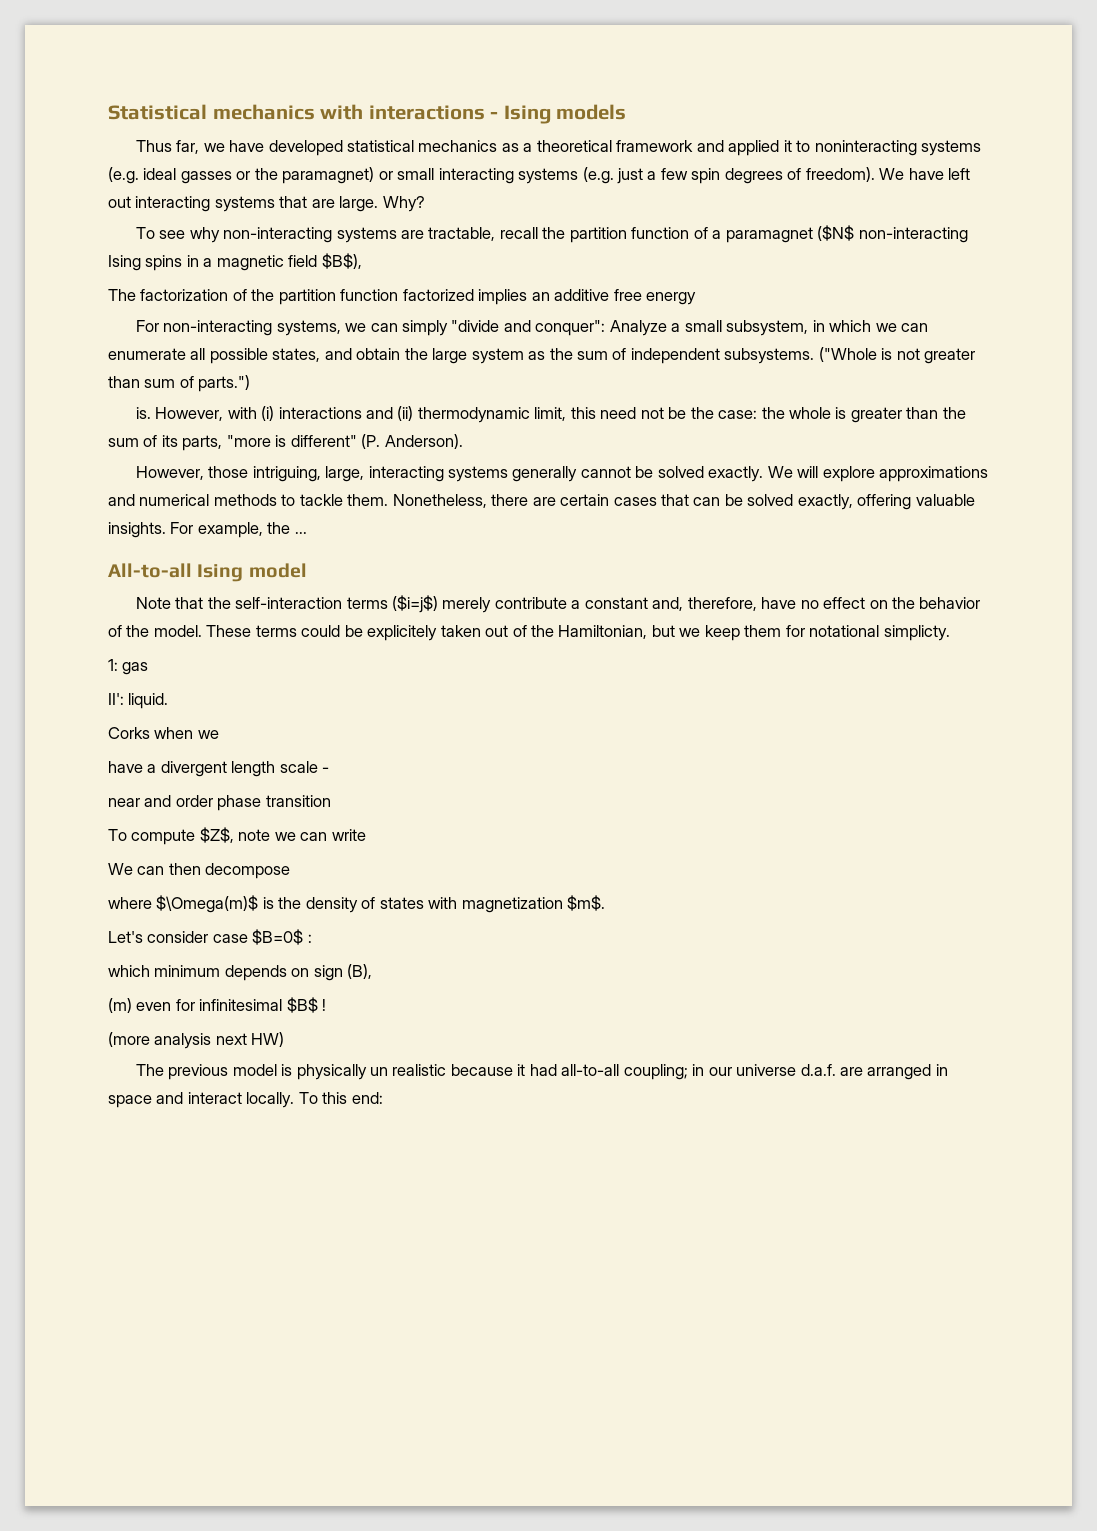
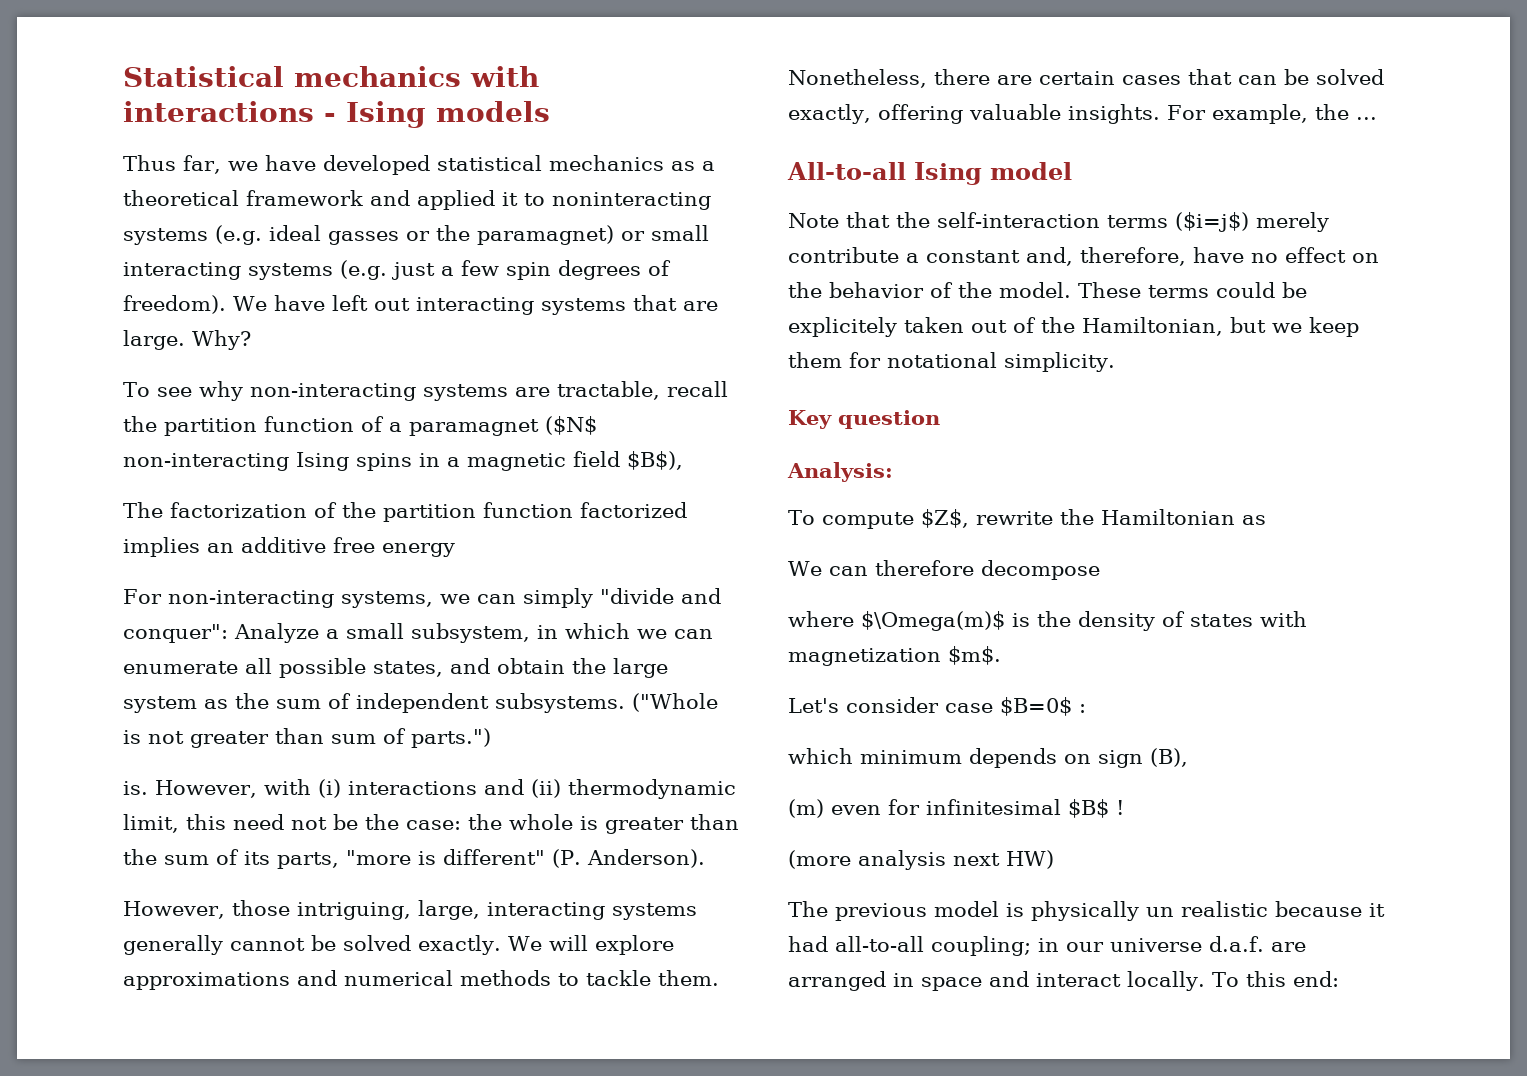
- These terms could be explicitely taken out of the Hamiltonian, but we keep them for notational simplicty.
- 1: gas
- II': liquid.
- Corks when we
- have a divergent length scale -
- near and order phase transition
+ These terms could be explicitely taken out of the Hamiltonian, but we keep them for notational simplicity.
+ Key question
+ Analysis:
- To compute $Z$, note we can write
+ To compute $Z$, rewrite the Hamiltonian as
- We can then decompose
+ We can therefore decompose

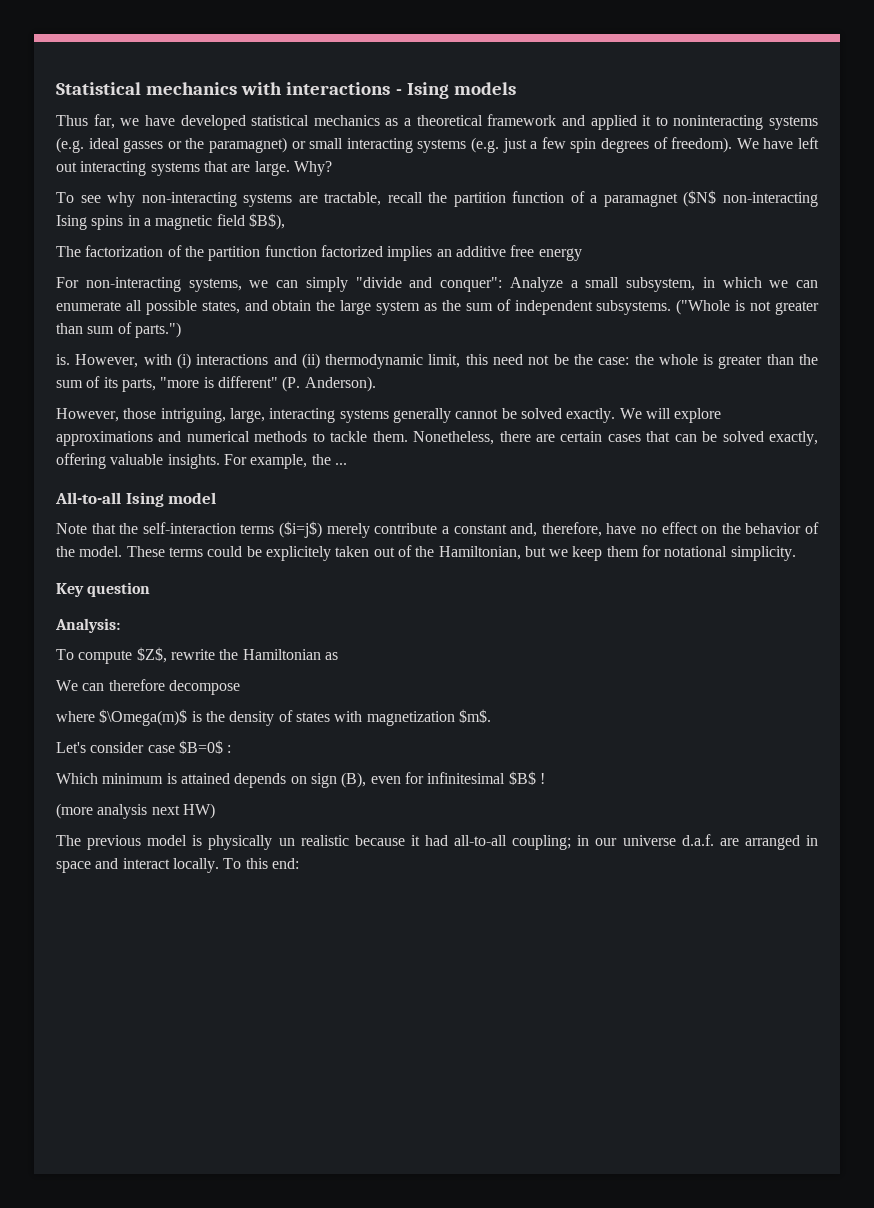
- which minimum depends on sign (B),
- (m) even for infinitesimal $B$ !
+ Which minimum is attained depends on sign (B), even for infinitesimal $B$ !

